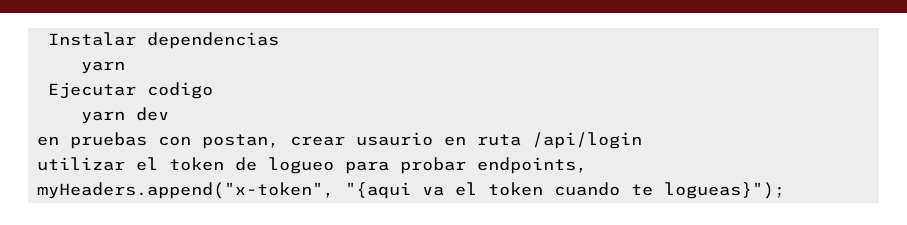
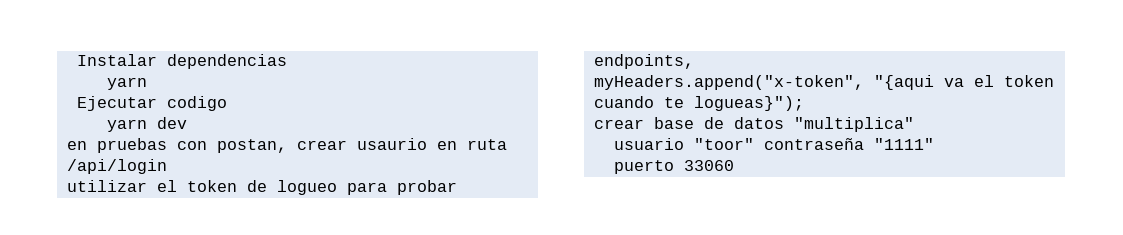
+ crear base de datos "multiplica"
+ usuario "toor" contraseña "1111"
+ puerto 33060

